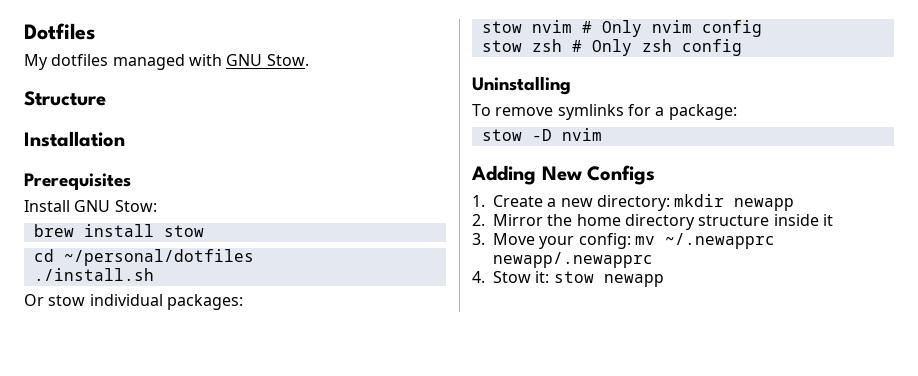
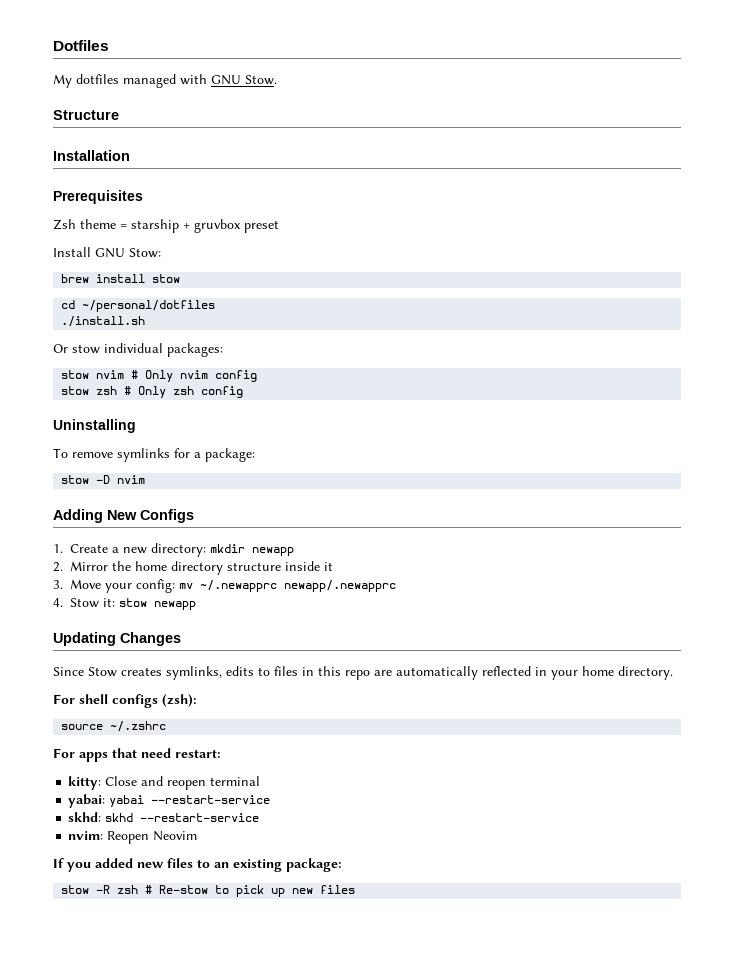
+ Zsh theme = starship + gruvbox preset
+ Updating Changes
+ Since Stow creates symlinks, edits to files in this repo are automatically reflected in your home directory.
+ For shell configs (zsh):
+ source ~/.zshrc
+ For apps that need restart:
+ kitty: Close and reopen terminal
+ yabai: yabai --restart-service
+ skhd: skhd --restart-service
+ nvim: Reopen Neovim
+ If you added new files to an existing package:
+ stow -R zsh # Re-stow to pick up new files

